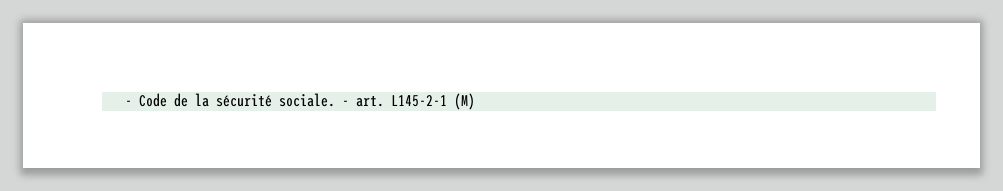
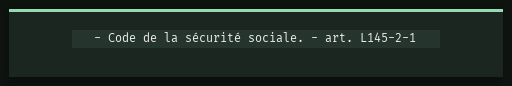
- - art. L145-2-1 (M)
+ - art. L145-2-1

